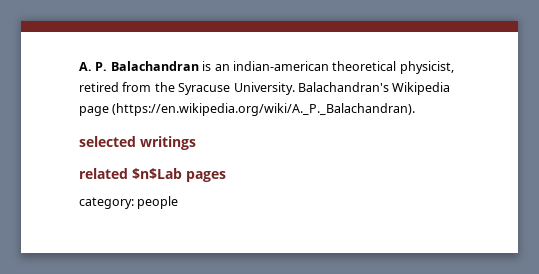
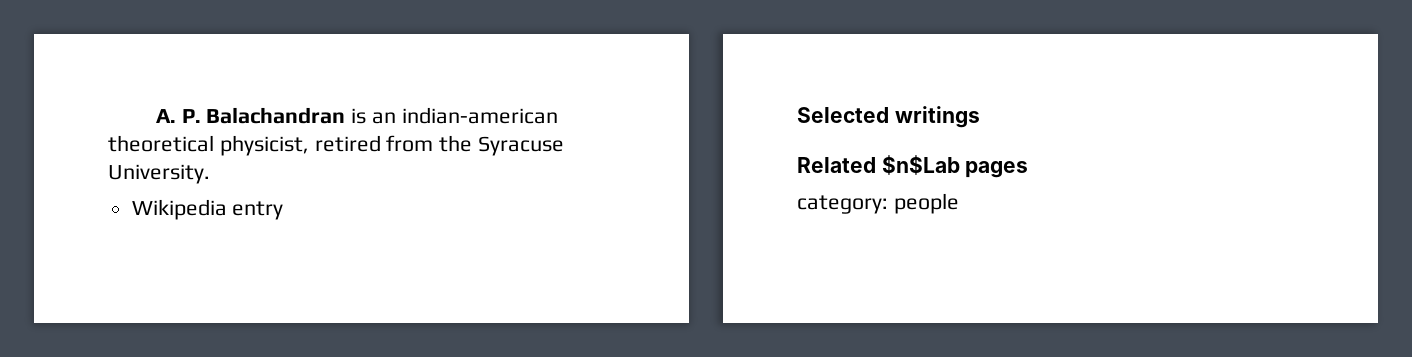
- A. P. Balachandran is an indian-american theoretical physicist, retired from the Syracuse University. Balachandran's Wikipedia page (https://en.wikipedia.org/wiki/A._P._Balachandran).
- selected writings
+ A. P. Balachandran is an indian-american theoretical physicist, retired from the Syracuse University.
+ Wikipedia entry
+ Selected writings
- related $n$Lab pages
+ Related $n$Lab pages

